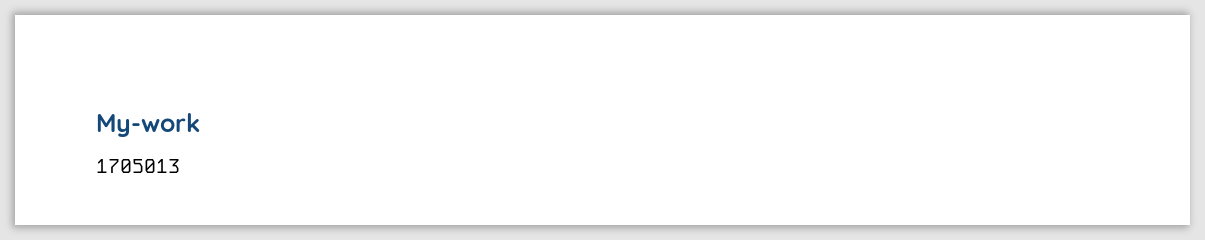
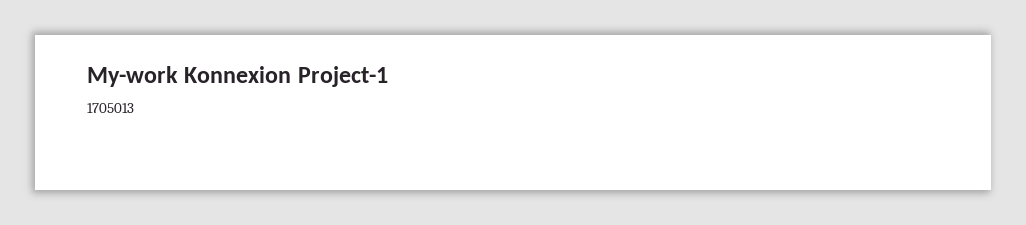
- My-work
+ My-work Konnexion Project-1

